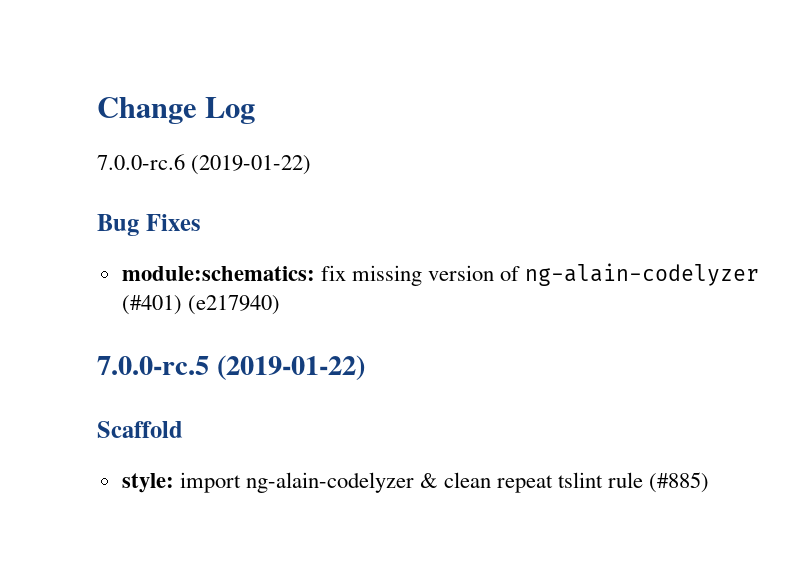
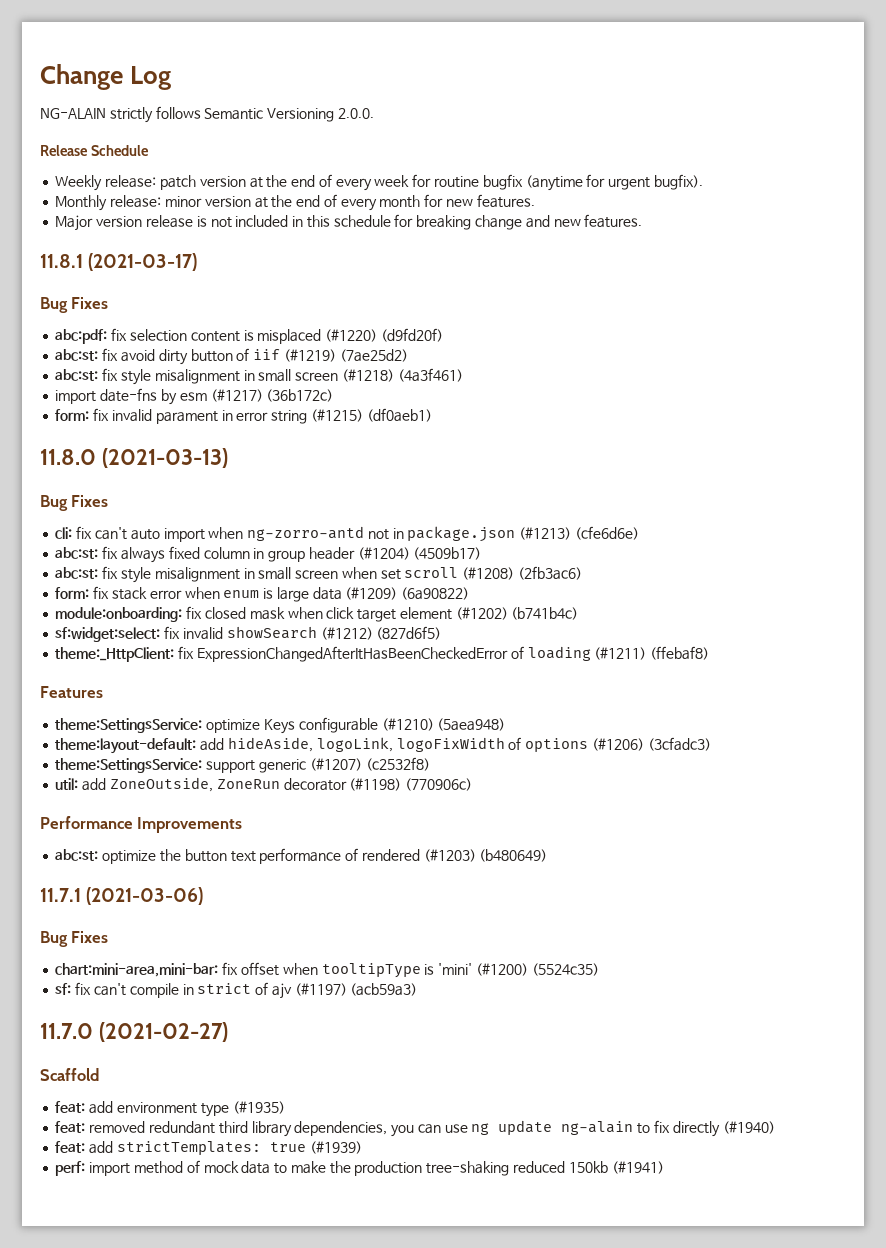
- 7.0.0-rc.6 (2019-01-22)
+ NG-ALAIN strictly follows Semantic Versioning 2.0.0.
+ Release Schedule
+ Weekly release: patch version at the end of every week for routine bugfix (anytime for urgent bugfix).
+ Monthly release: minor version at the end of every month for new features.
+ Major version release is not included in this schedule for breaking change and new features.
+ 11.8.1 (2021-03-17)
  Bug Fixes
- module:schematics: fix missing version of ng-alain-codelyzer (#401) (e217940)
- 7.0.0-rc.5 (2019-01-22)
+ abc:pdf: fix selection content is misplaced (#1220) (d9fd20f)
+ abc:st: fix avoid dirty button of iif (#1219) (7ae25d2)
+ abc:st: fix style misalignment in small screen (#1218) (4a3f461)
+ import date-fns by esm (#1217) (36b172c)
+ form: fix invalid parament in error string (#1215) (df0aeb1)
+ 11.8.0 (2021-03-13)
+ Bug Fixes
+ cli: fix can't auto import when ng-zorro-antd not in package.json (#1213) (cfe6d6e)
+ abc:st: fix always fixed column in group header (#1204) (4509b17)
+ abc:st: fix style misalignment in small screen when set scroll (#1208) (2fb3ac6)
+ form: fix stack error when enum is large data (#1209) (6a90822)
+ module:onboarding: fix closed mask when click target element (#1202) (b741b4c)
+ sf:widget:select: fix invalid showSearch (#1212) (827d6f5)
+ theme:_HttpClient: fix ExpressionChangedAfterItHasBeenCheckedError of loading (#1211) (ffebaf8)
+ Features
+ theme:SettingsService: optimize Keys configurable (#1210) (5aea948)
+ theme:layout-default: add hideAside, logoLink, logoFixWidth of options (#1206) (3cfadc3)
+ theme:SettingsService: support generic (#1207) (c2532f8)
+ util: add ZoneOutside, ZoneRun decorator (#1198) (770906c)
+ Performance Improvements
+ abc:st: optimize the button text performance of rendered (#1203) (b480649)
+ 11.7.1 (2021-03-06)
+ Bug Fixes
+ chart:mini-area,mini-bar: fix offset when tooltipType is 'mini' (#1200) (5524c35)
+ sf: fix can't compile in strict of ajv (#1197) (acb59a3)
+ 11.7.0 (2021-02-27)
  Scaffold
- style: import ng-alain-codelyzer & clean repeat tslint rule (#885)
+ feat: add environment type (#1935)
+ feat: removed redundant third library dependencies, you can use ng update ng-alain to fix directly (#1940)
+ feat: add strictTemplates: true (#1939)
+ perf: import method of mock data to make the production tree-shaking reduced 150kb (#1941)

